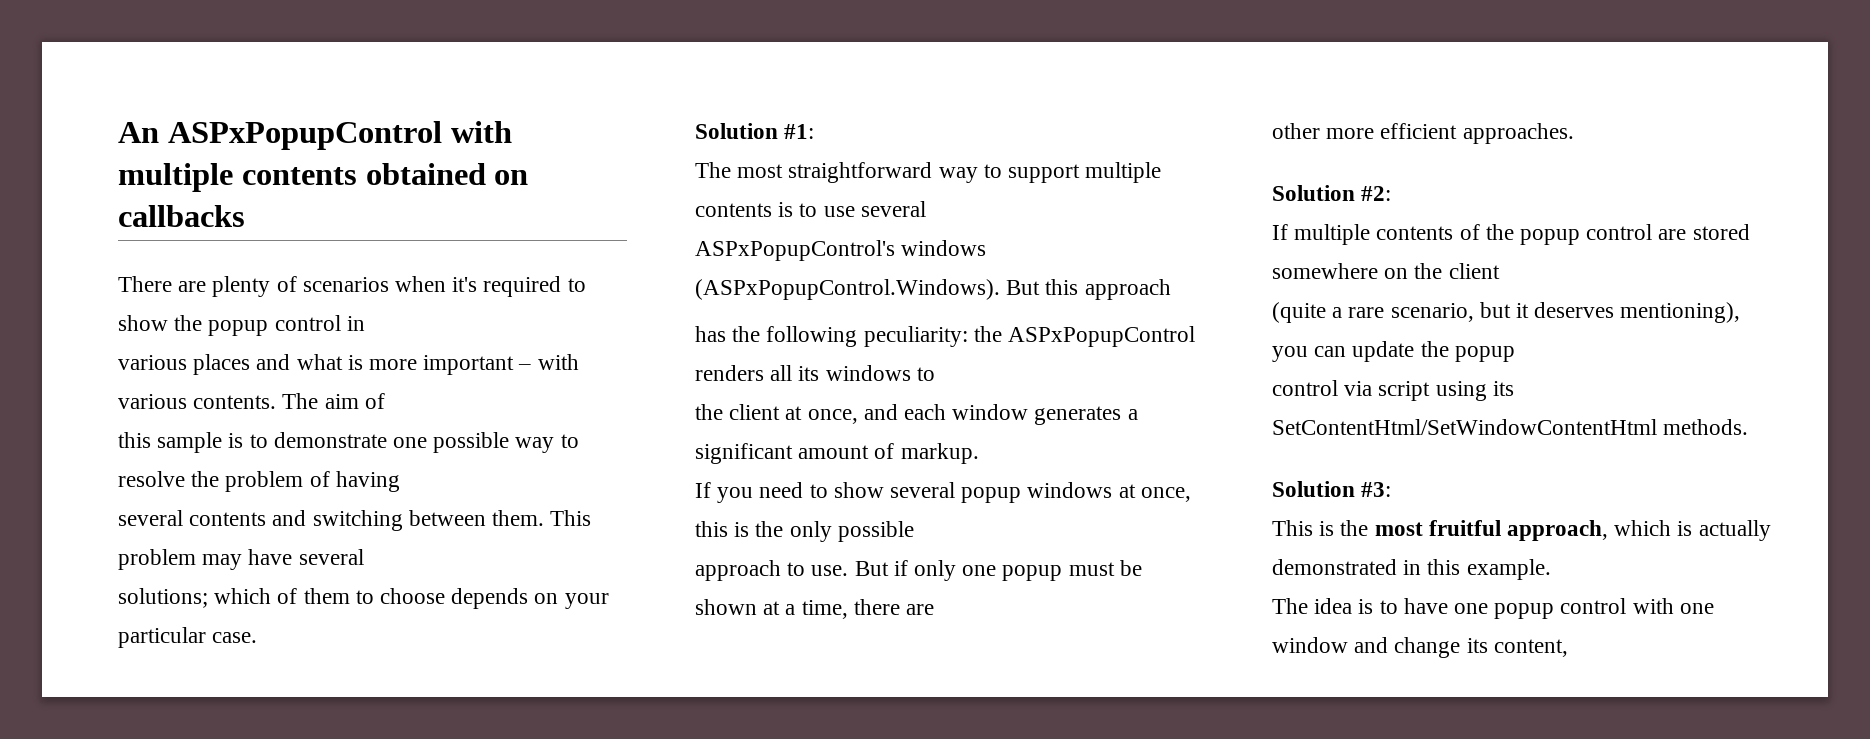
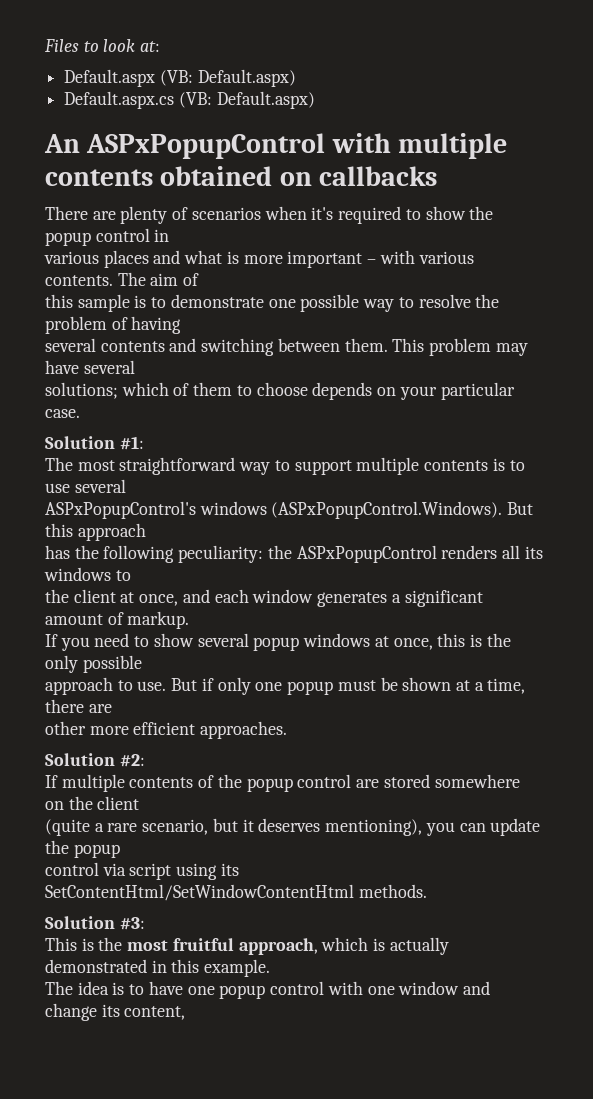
+ Files to look at:
+ Default.aspx (VB: Default.aspx)
+ Default.aspx.cs (VB: Default.aspx)

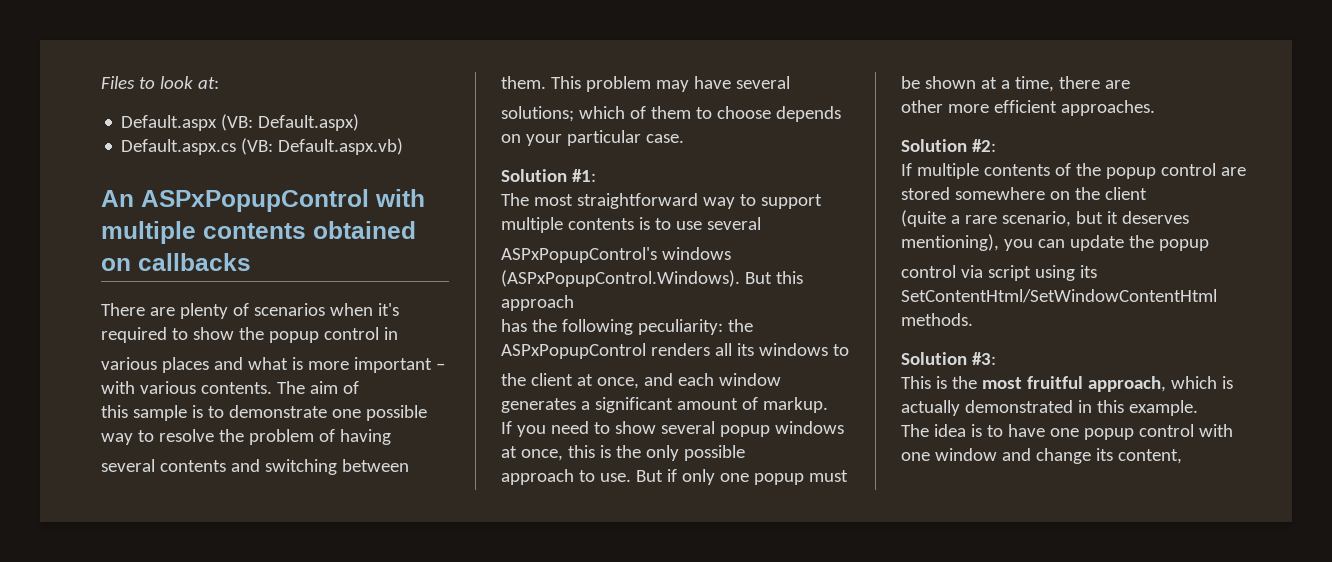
- Default.aspx.cs (VB: Default.aspx)
+ Default.aspx.cs (VB: Default.aspx.vb)

